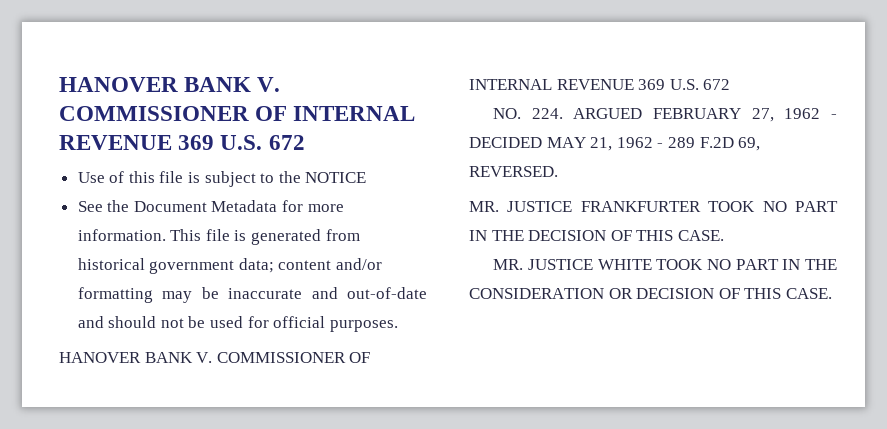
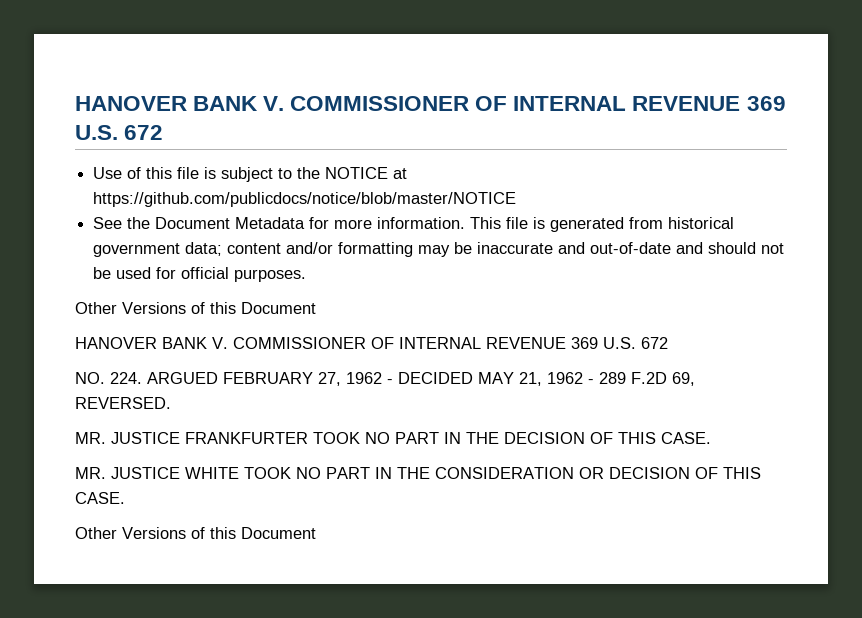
- Use of this file is subject to the NOTICE
+ Use of this file is subject to the NOTICE at https://github.com/publicdocs/notice/blob/master/NOTICE
  This file is generated from historical government data; content and/or formatting may be inaccurate and out-of-date and should not be used for official purposes.
+ Other Versions of this Document
  MR. JUSTICE WHITE TOOK NO PART IN THE CONSIDERATION OR DECISION OF THIS CASE.
+ Other Versions of this Document

